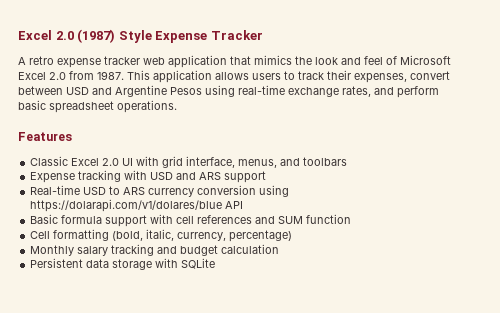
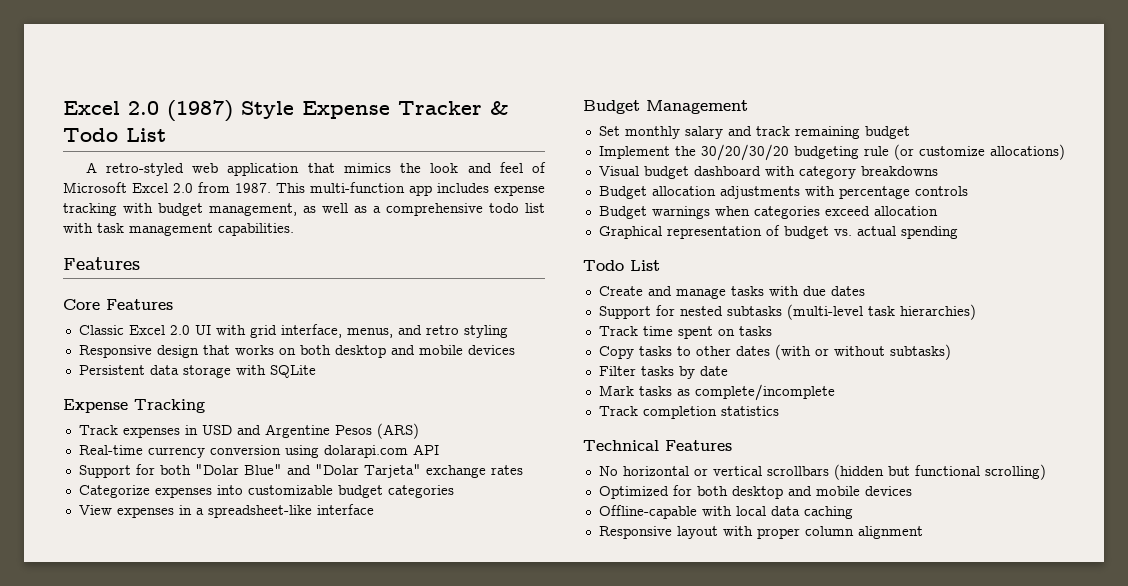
- Excel 2.0 (1987) Style Expense Tracker
- A retro expense tracker web application that mimics the look and feel of Microsoft Excel 2.0 from 1987.
+ Excel 2.0 (1987) Style Expense Tracker & Todo List
+ A retro-styled web application that mimics the look and feel of Microsoft Excel 2.0 from 1987.
- This application allows users to track their expenses, convert between USD and Argentine Pesos using real-time exchange rates, and perform basic spreadsheet operations.
+ This multi-function app includes expense tracking with budget management, as well as a comprehensive todo list with task management capabilities.
  Features
+ Core Features
- Classic Excel 2.0 UI with grid interface, menus, and toolbars
- Expense tracking with USD and ARS support
- Real-time USD to ARS currency conversion using https://dolarapi.com/v1/dolares/blue API
- Basic formula support with cell references and SUM function
- Cell formatting (bold, italic, currency, percentage)
- Monthly salary tracking and budget calculation
+ Classic Excel 2.0 UI with grid interface, menus, and retro styling
+ Responsive design that works on both desktop and mobile devices
+ Expense Tracking
+ Track expenses in USD and Argentine Pesos (ARS)
+ Real-time currency conversion using dolarapi.com API
+ Support for both "Dolar Blue" and "Dolar Tarjeta" exchange rates
+ Categorize expenses into customizable budget categories
+ View expenses in a spreadsheet-like interface
+ Budget Management
+ Set monthly salary and track remaining budget
+ Implement the 30/20/30/20 budgeting rule (or customize allocations)
+ Visual budget dashboard with category breakdowns
+ Budget allocation adjustments with percentage controls
+ Budget warnings when categories exceed allocation
+ Graphical representation of budget vs. actual spending
+ Todo List
+ Create and manage tasks with due dates
+ Support for nested subtasks (multi-level task hierarchies)
+ Track time spent on tasks
+ Copy tasks to other dates (with or without subtasks)
+ Filter tasks by date
+ Mark tasks as complete/incomplete
+ Track completion statistics
+ Technical Features
+ No horizontal or vertical scrollbars (hidden but functional scrolling)
+ Optimized for both desktop and mobile devices
+ Offline-capable with local data caching
+ Responsive layout with proper column alignment

